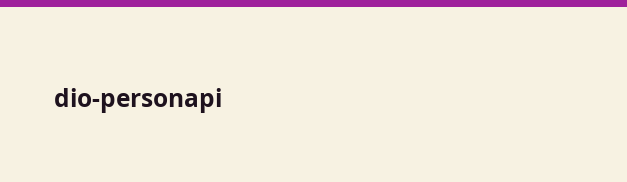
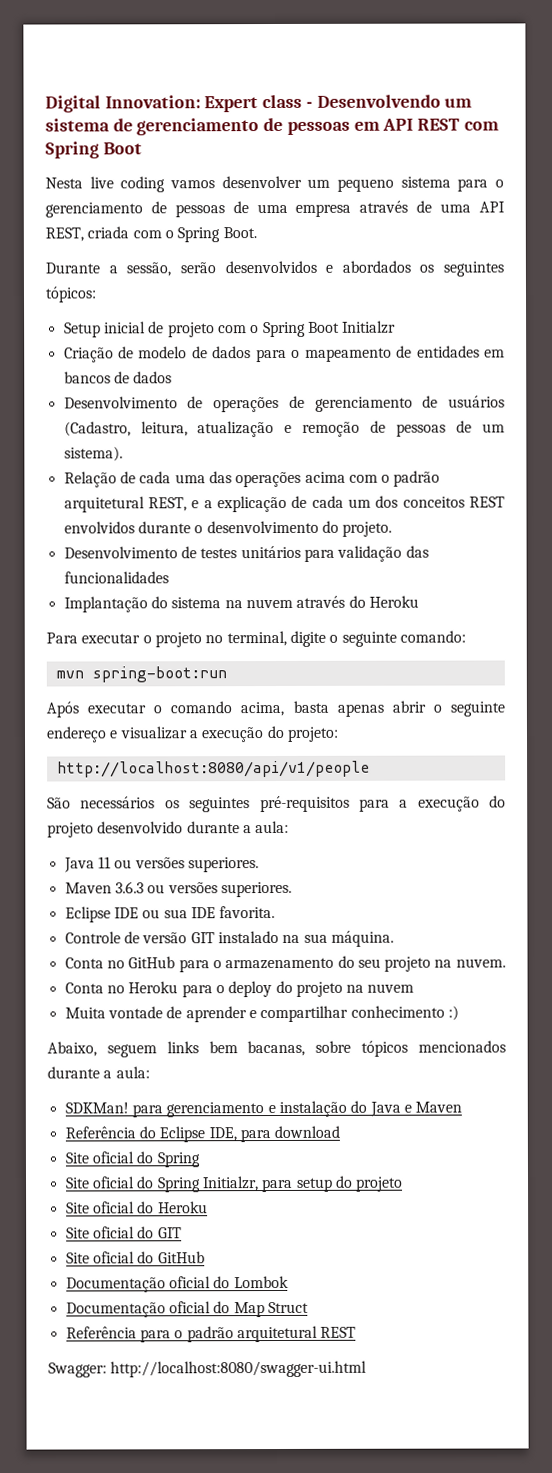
- dio-personapi
+ Digital Innovation: Expert class - Desenvolvendo um sistema de gerenciamento de pessoas em API REST com Spring Boot
+ Nesta live coding vamos desenvolver um pequeno sistema para o gerenciamento de pessoas de uma empresa através de uma API REST, criada com o Spring Boot.
+ Durante a sessão, serão desenvolvidos e abordados os seguintes tópicos:
+ Setup inicial de projeto com o Spring Boot Initialzr
+ Criação de modelo de dados para o mapeamento de entidades em bancos de dados
+ Desenvolvimento de operações de gerenciamento de usuários (Cadastro, leitura, atualização e remoção de pessoas de um sistema).
+ Relação de cada uma das operações acima com o padrão arquitetural REST, e a explicação de cada um dos conceitos REST envolvidos durante o desenvolvimento do projeto.
+ Desenvolvimento de testes unitários para validação das funcionalidades
+ Implantação do sistema na nuvem através do Heroku
+ Para executar o projeto no terminal, digite o seguinte comando:
+ mvn spring-boot:run
+ Após executar o comando acima, basta apenas abrir o seguinte endereço e visualizar a execução do projeto:
+ http://localhost:8080/api/v1/people
+ São necessários os seguintes pré-requisitos para a execução do projeto desenvolvido durante a aula:
+ Java 11 ou versões superiores.
+ Maven 3.6.3 ou versões superiores.
+ Eclipse IDE ou sua IDE favorita.
+ Controle de versão GIT instalado na sua máquina.
+ Conta no GitHub para o armazenamento do seu projeto na nuvem.
+ Conta no Heroku para o deploy do projeto na nuvem
+ Muita vontade de aprender e compartilhar conhecimento :)
+ Abaixo, seguem links bem bacanas, sobre tópicos mencionados durante a aula:
+ SDKMan! para gerenciamento e instalação do Java e Maven
+ Referência do Eclipse IDE, para download
+ Site oficial do Spring
+ Site oficial do Spring Initialzr, para setup do projeto
+ Site oficial do Heroku
+ Site oficial do GIT
+ Site oficial do GitHub
+ Documentação oficial do Lombok
+ Documentação oficial do Map Struct
+ Referência para o padrão arquitetural REST
+ Swagger: http://localhost:8080/swagger-ui.html

